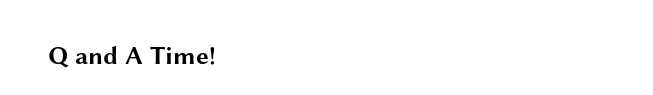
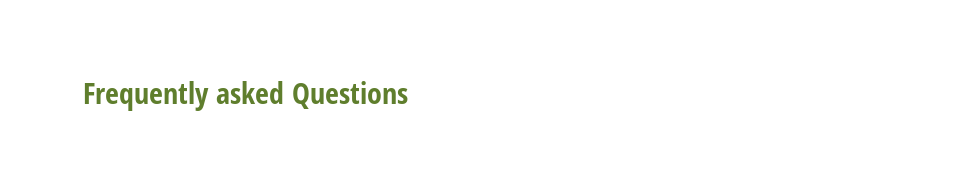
- Q and A Time!
+ Frequently asked Questions

